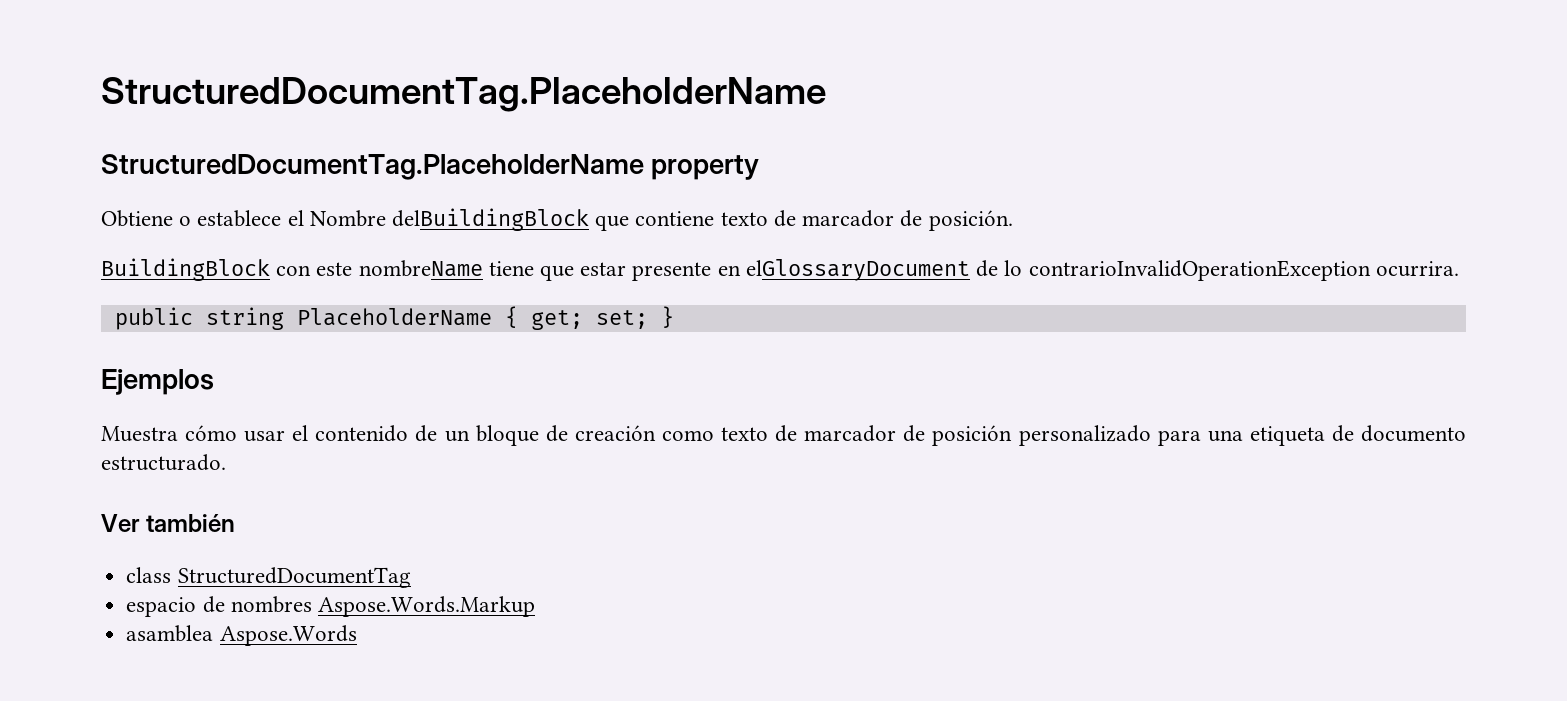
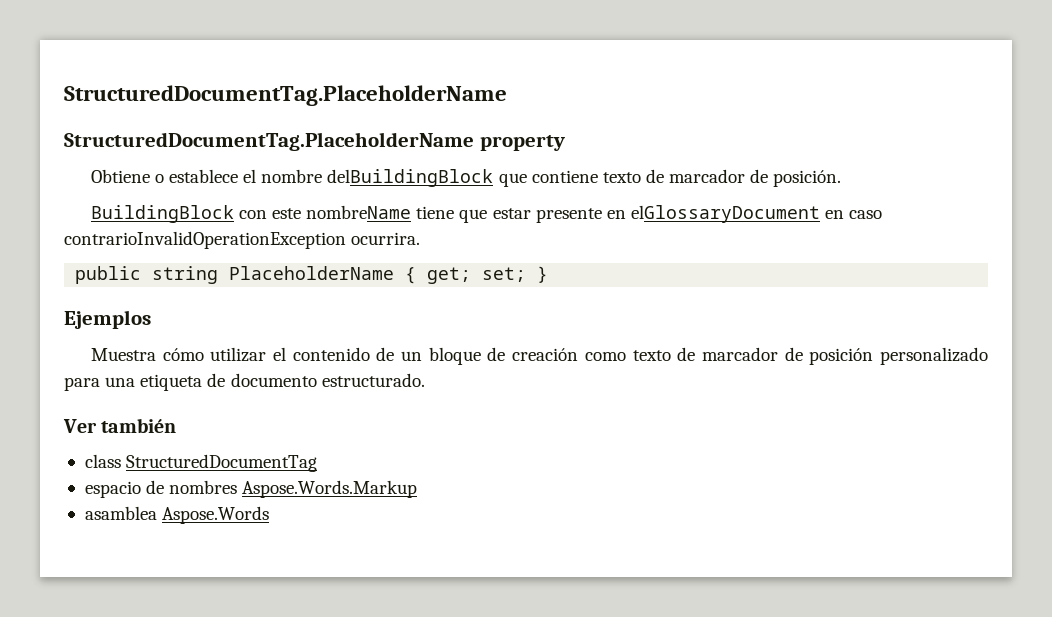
- Obtiene o establece el Nombre delBuildingBlock que contiene texto de marcador de posición.
+ Obtiene o establece el nombre delBuildingBlock que contiene texto de marcador de posición.
- BuildingBlock con este nombreName tiene que estar presente en elGlossaryDocument de lo contrarioInvalidOperationException ocurrira.
+ BuildingBlock con este nombreName tiene que estar presente en elGlossaryDocument en caso contrarioInvalidOperationException ocurrira.
- Muestra cómo usar el contenido de un bloque de creación como texto de marcador de posición personalizado para una etiqueta de documento estructurado.
+ Muestra cómo utilizar el contenido de un bloque de creación como texto de marcador de posición personalizado para una etiqueta de documento estructurado.

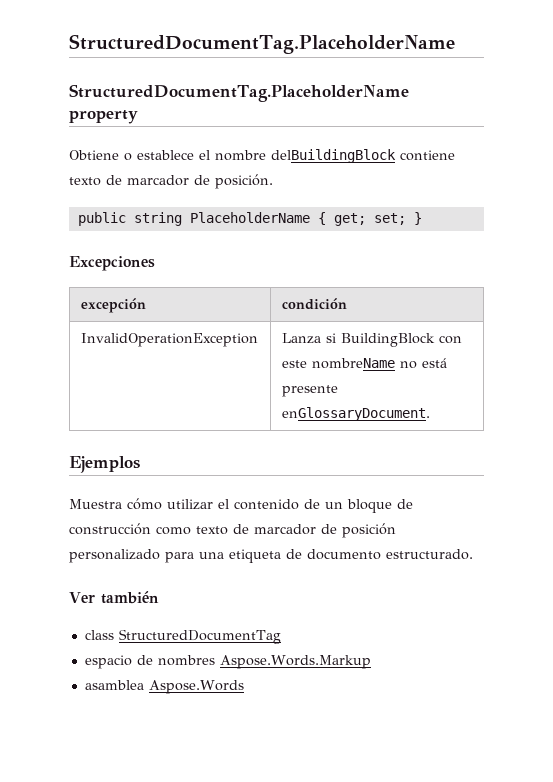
- Obtiene o establece el nombre delBuildingBlock que contiene texto de marcador de posición.
+ Obtiene o establece el nombre delBuildingBlock contiene texto de marcador de posición.
- BuildingBlock con este nombreName tiene que estar presente en elGlossaryDocument en caso contrarioInvalidOperationException ocurrira.
+ Excepciones
+ excepción | condición
+ InvalidOperationException | Lanza si BuildingBlock con este nombreName no está presente enGlossaryDocument.
- Muestra cómo utilizar el contenido de un bloque de creación como texto de marcador de posición personalizado para una etiqueta de documento estructurado.
+ Muestra cómo utilizar el contenido de un bloque de construcción como texto de marcador de posición personalizado para una etiqueta de documento estructurado.

